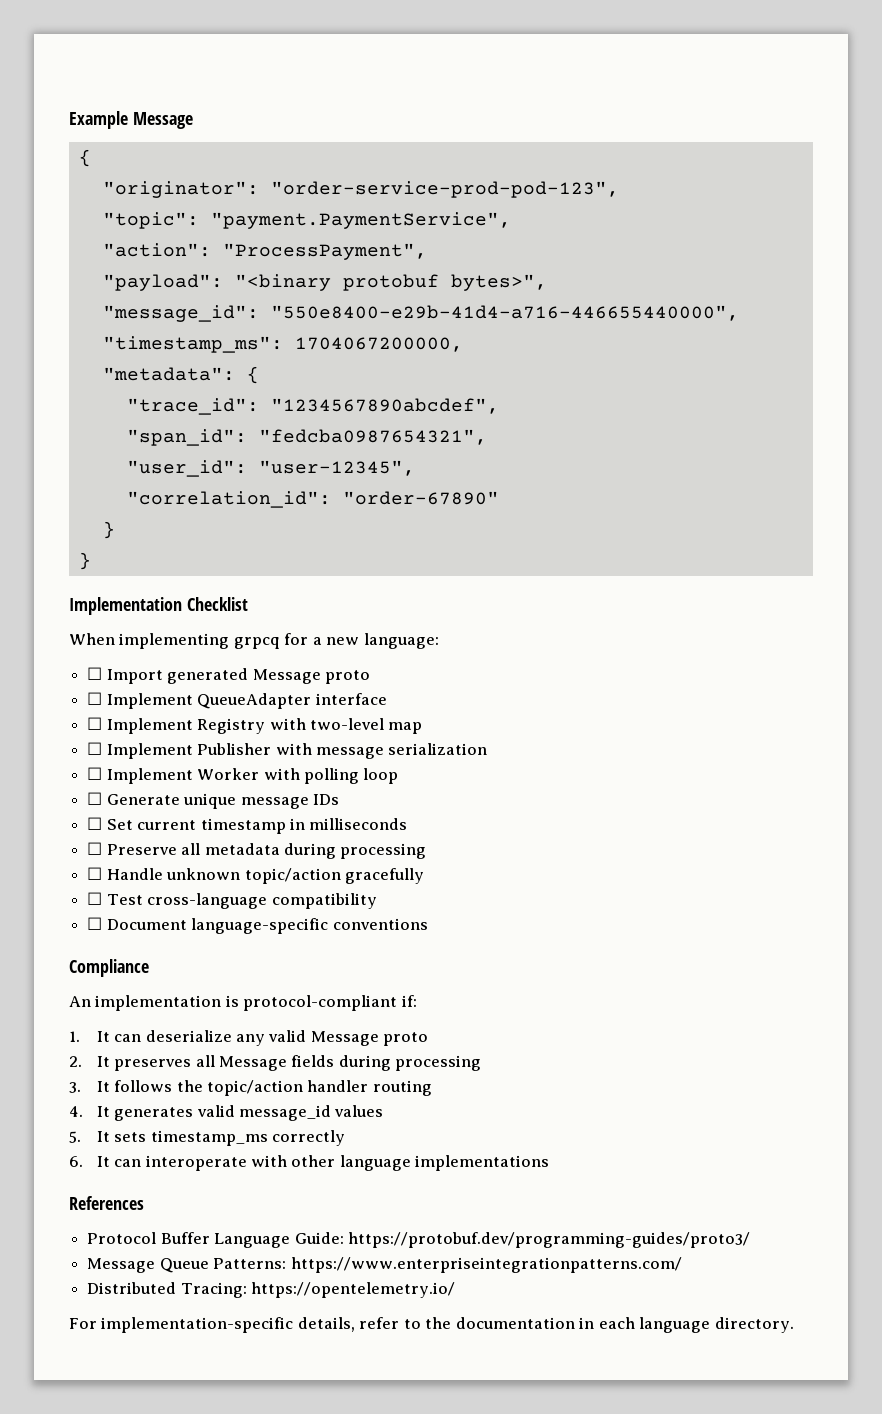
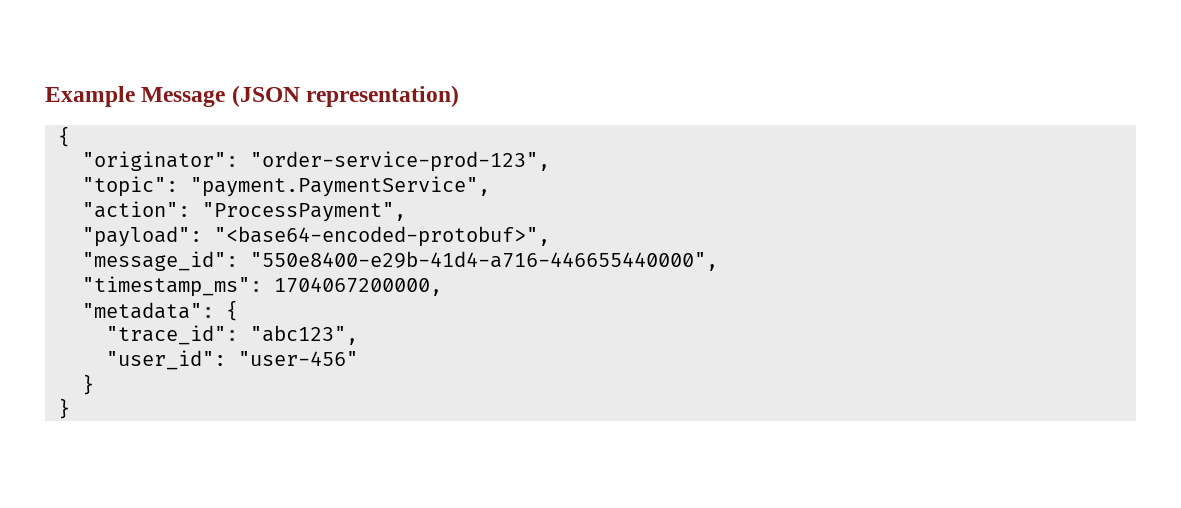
- Example Message
+ Example Message (JSON representation)
- "originator": "order-service-prod-pod-123",
+ "originator": "order-service-prod-123",
- "payload": "<binary protobuf bytes>",
+ "payload": "<base64-encoded-protobuf>",
- "trace_id": "1234567890abcdef",
- "span_id": "fedcba0987654321",
- "user_id": "user-12345",
- "correlation_id": "order-67890"
+ "trace_id": "abc123",
+ "user_id": "user-456"
  }
  }
- Implementation Checklist
- When implementing grpcq for a new language:
- ☐ Import generated Message proto
- ☐ Implement QueueAdapter interface
- ☐ Implement Registry with two-level map
- ☐ Implement Publisher with message serialization
- ☐ Implement Worker with polling loop
- ☐ Generate unique message IDs
- ☐ Set current timestamp in milliseconds
- ☐ Preserve all metadata during processing
- ☐ Handle unknown topic/action gracefully
- ☐ Test cross-language compatibility
- ☐ Document language-specific conventions
- Compliance
- An implementation is protocol-compliant if:
- 1. It can deserialize any valid Message proto
- 2. It preserves all Message fields during processing
- 3. It follows the topic/action handler routing
- 4. It generates valid message_id values
- 5. It sets timestamp_ms correctly
- 6. It can interoperate with other language implementations
- References
- Protocol Buffer Language Guide: https://protobuf.dev/programming-guides/proto3/
- Message Queue Patterns: https://www.enterpriseintegrationpatterns.com/
- Distributed Tracing: https://opentelemetry.io/
- For implementation-specific details, refer to the documentation in each language directory.

